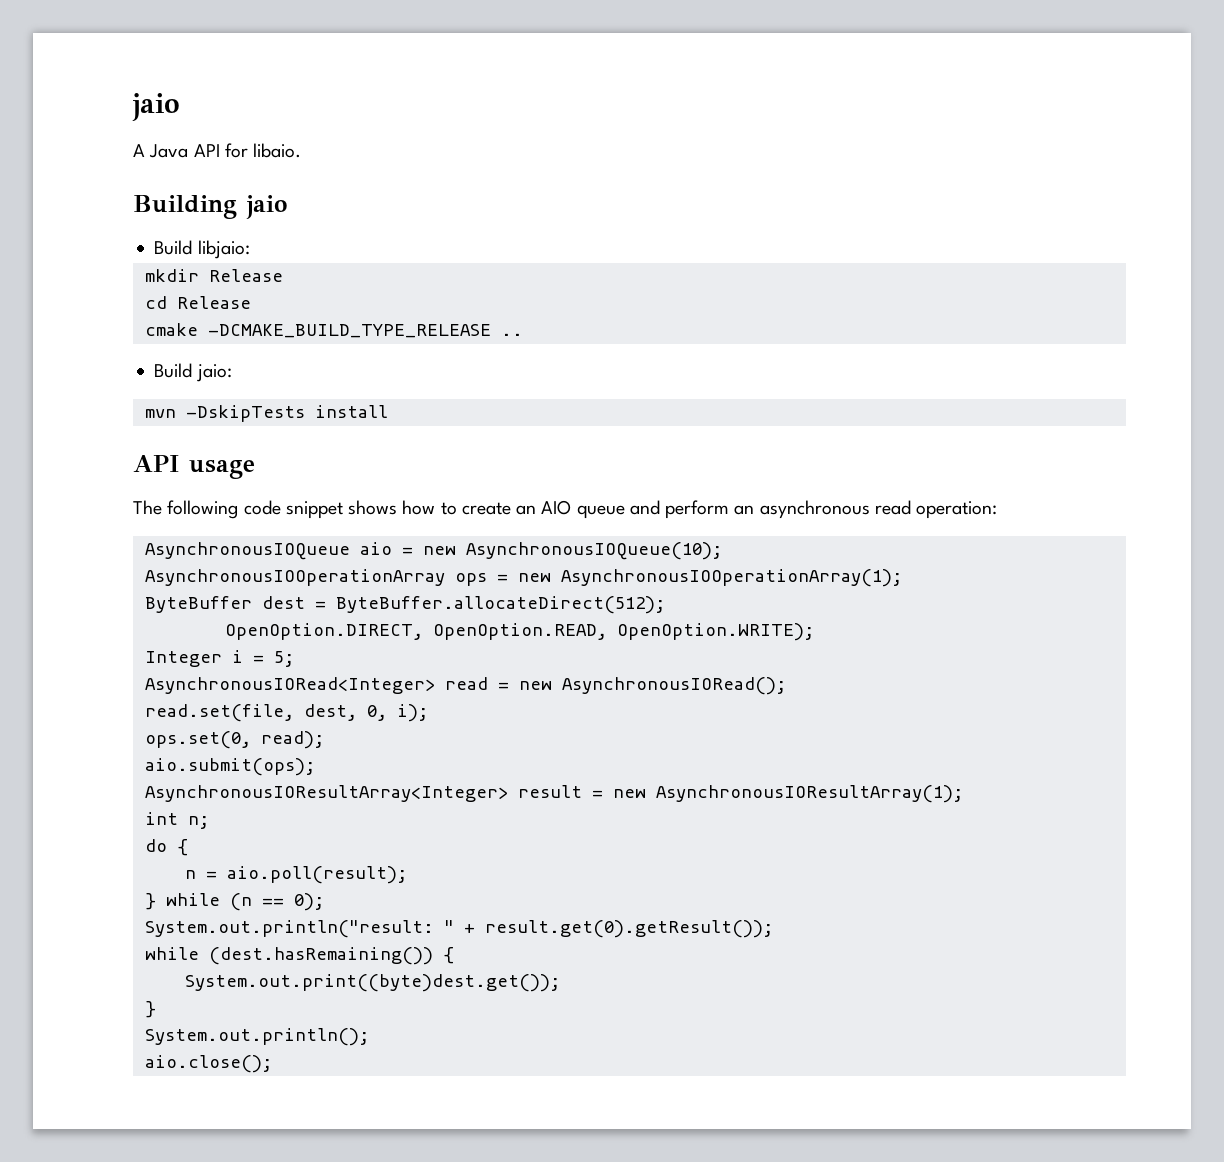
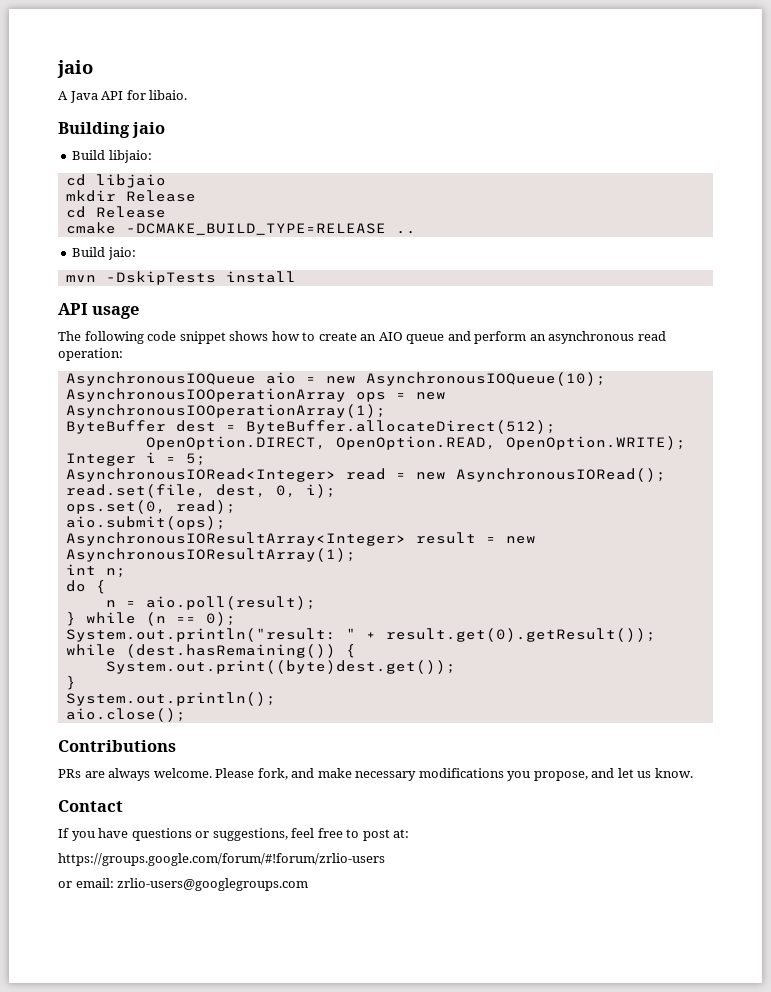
+ cd libjaio
- cmake -DCMAKE_BUILD_TYPE_RELEASE ..
+ cmake -DCMAKE_BUILD_TYPE=RELEASE ..
+ Contributions
+ PRs are always welcome. Please fork, and make necessary modifications you propose, and let us know.
+ Contact
+ If you have questions or suggestions, feel free to post at:
+ https://groups.google.com/forum/#!forum/zrlio-users
+ or email: zrlio-users@googlegroups.com

